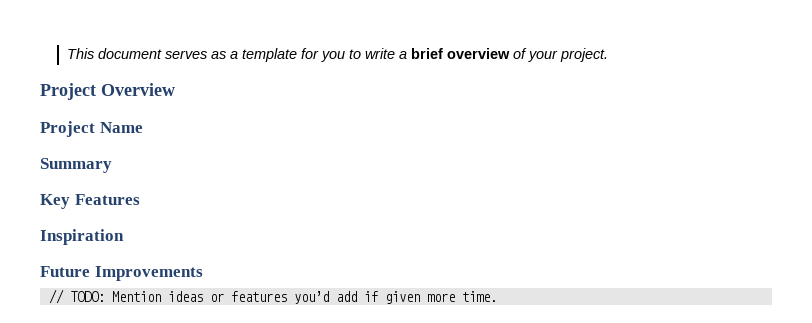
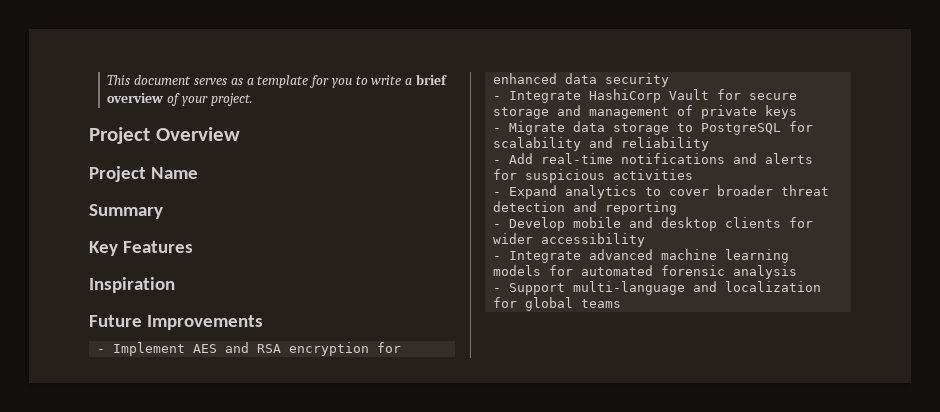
- // TODO: Mention ideas or features you’d add if given more time.
+ - Implement AES and RSA encryption for enhanced data security
+ - Integrate HashiCorp Vault for secure storage and management of private keys
+ - Migrate data storage to PostgreSQL for scalability and reliability
+ - Add real-time notifications and alerts for suspicious activities
+ - Expand analytics to cover broader threat detection and reporting
+ - Develop mobile and desktop clients for wider accessibility
+ - Integrate advanced machine learning models for automated forensic analysis
+ - Support multi-language and localization for global teams

